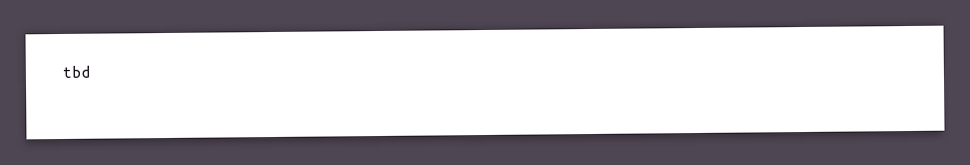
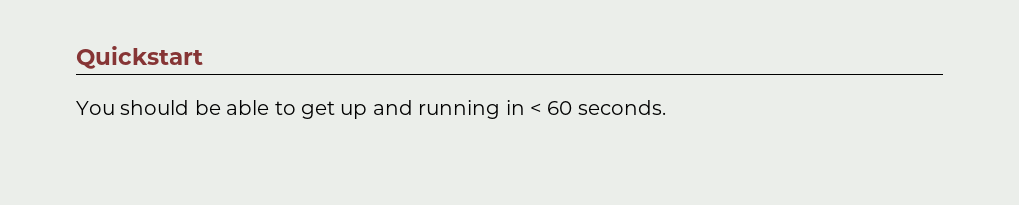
- tbd
+ Quickstart
+ You should be able to get up and running in < 60 seconds.

